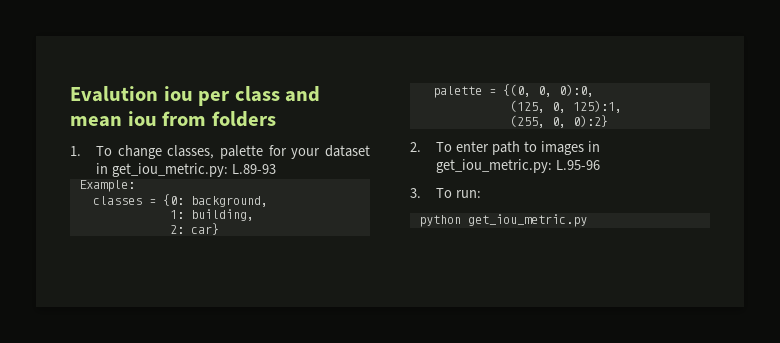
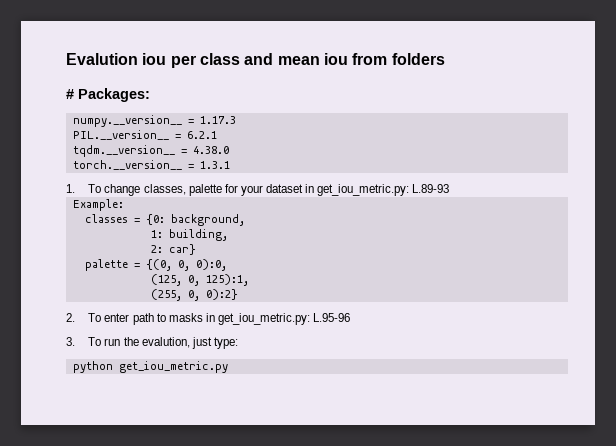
+ # Packages:
+ numpy.__version__ = 1.17.3
+ PIL.__version__ = 6.2.1
+ tqdm.__version__ = 4.38.0
+ torch.__version__ = 1.3.1
- 2. To enter path to images in get_iou_metric.py: L.95-96
+ 2. To enter path to masks in get_iou_metric.py: L.95-96
- 3. To run:
+ 3. To run the evalution, just type:

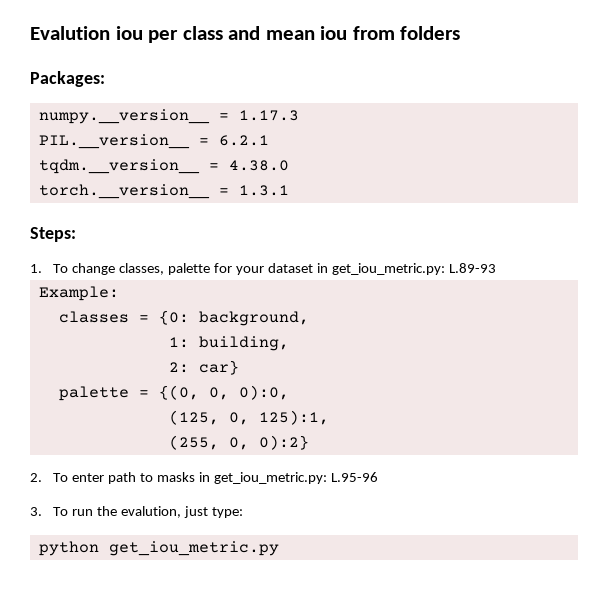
- # Packages:
+ Packages:
+ Steps:

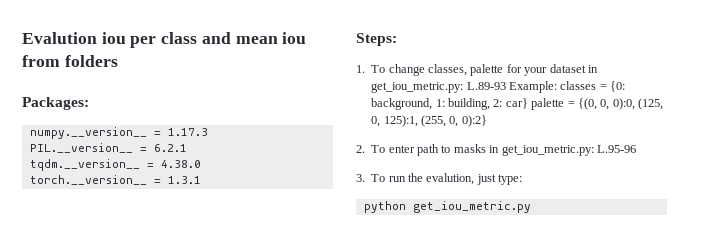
- 1. To change classes, palette for your dataset in get_iou_metric.py: L.89-93
- Example:
- classes = {0: background,
- 1: building,
- 2: car}
- palette = {(0, 0, 0):0,
- (125, 0, 125):1,
- (255, 0, 0):2}
+ 1. To change classes, palette for your dataset in get_iou_metric.py: L.89-93 Example: classes = {0: background, 1: building, 2: car} palette = {(0, 0, 0):0, (125, 0, 125):1, (255, 0, 0):2}

